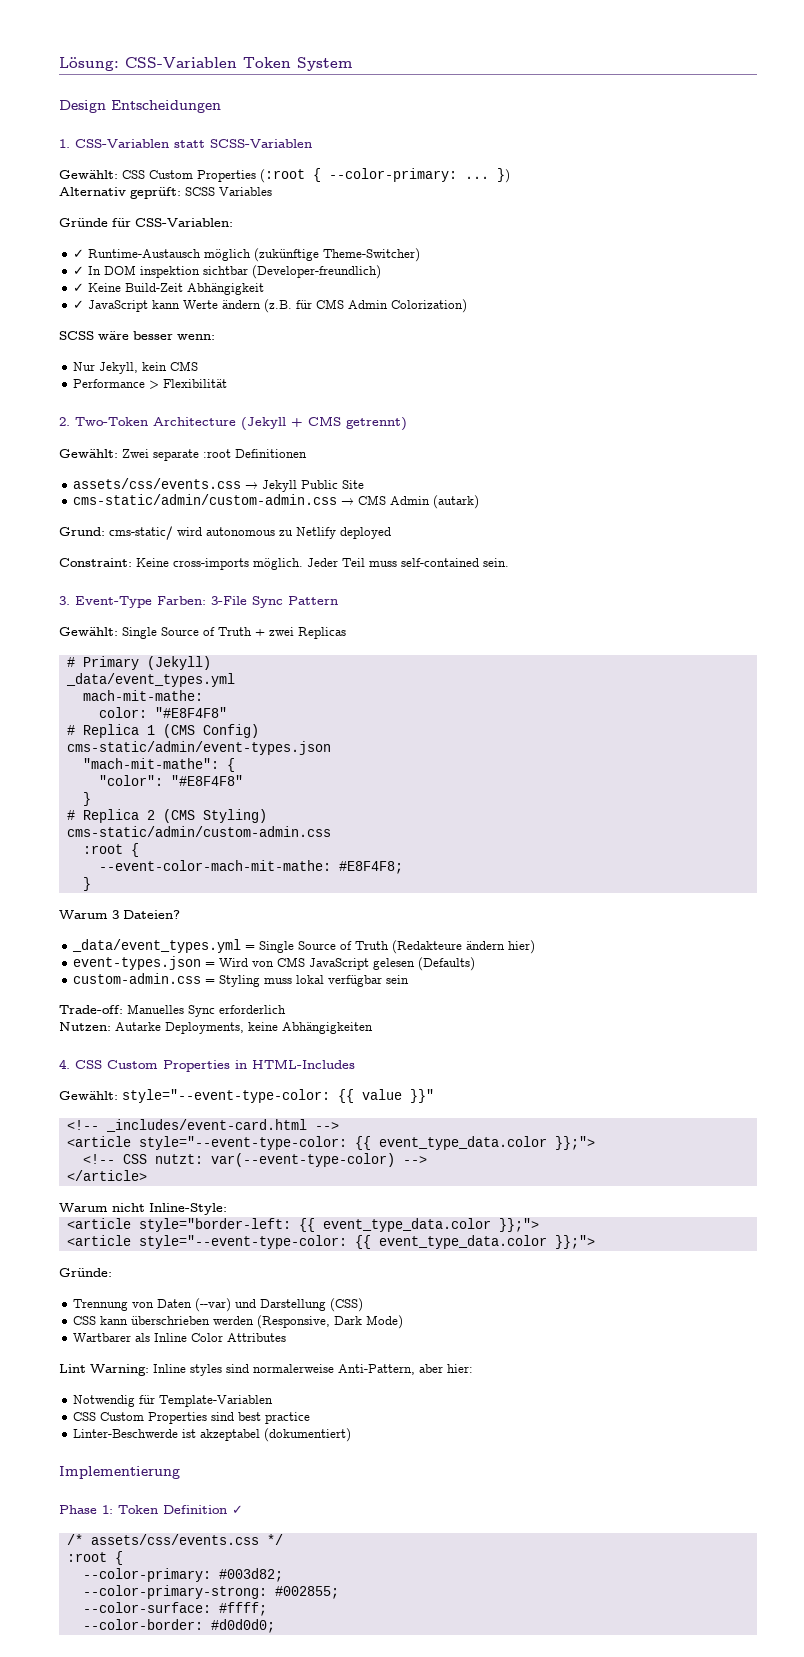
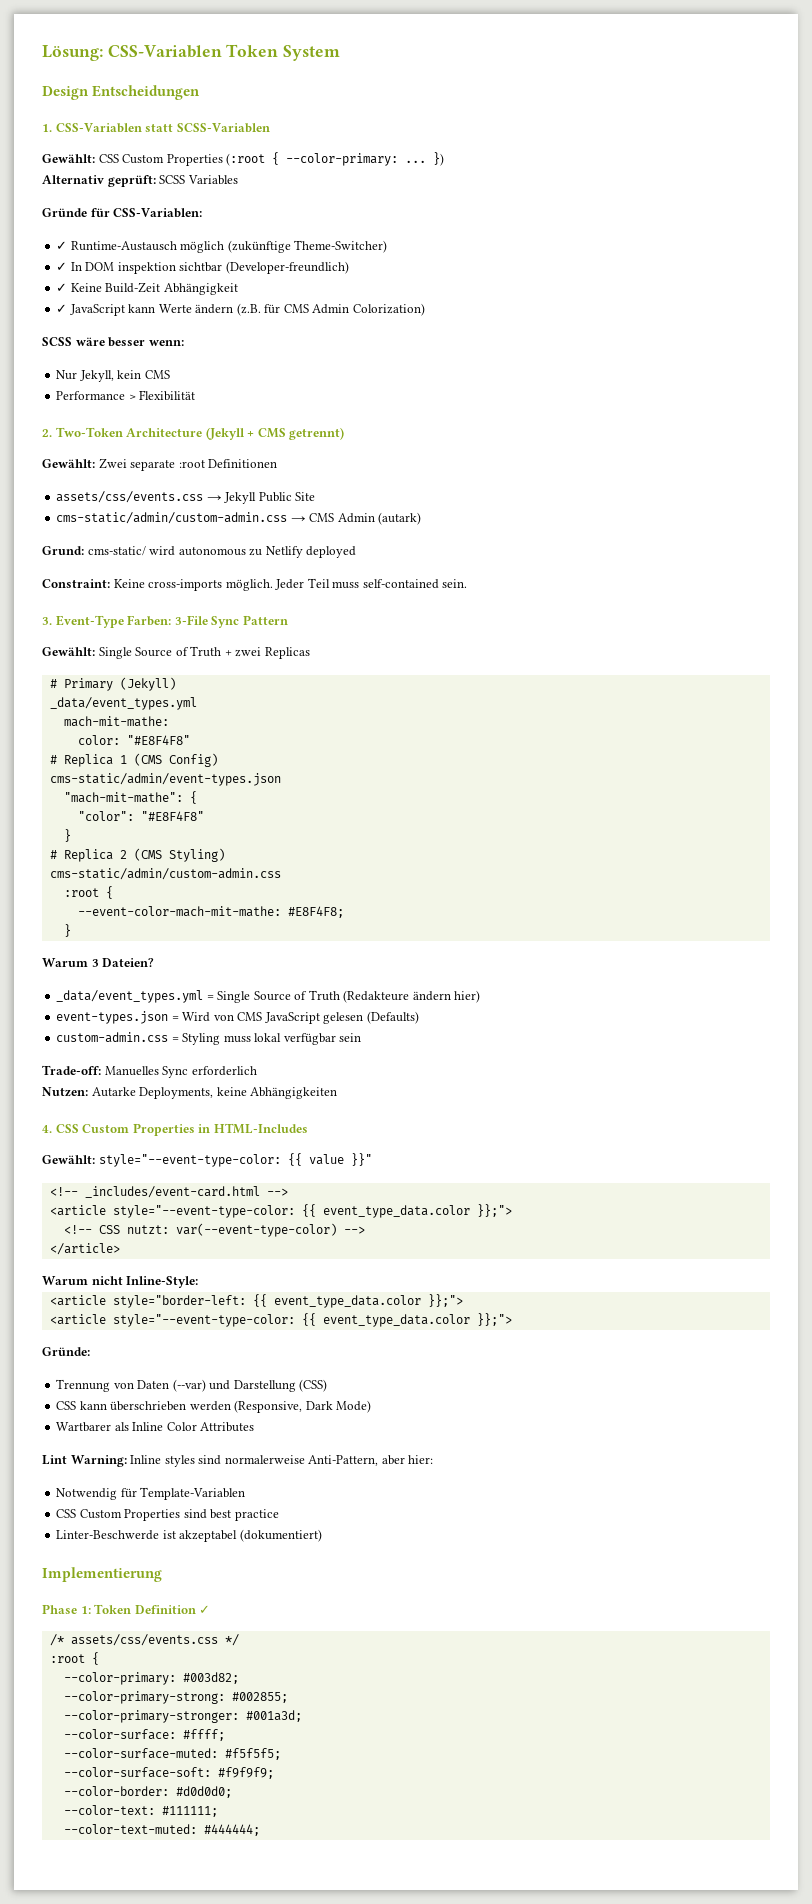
+ --color-primary-stronger: #001a3d;
+ --color-surface-muted: #f5f5f5;
+ --color-surface-soft: #f9f9f9;
  --color-border: #d0d0d0;
+ --color-text: #111111;
+ --color-text-muted: #444444;

